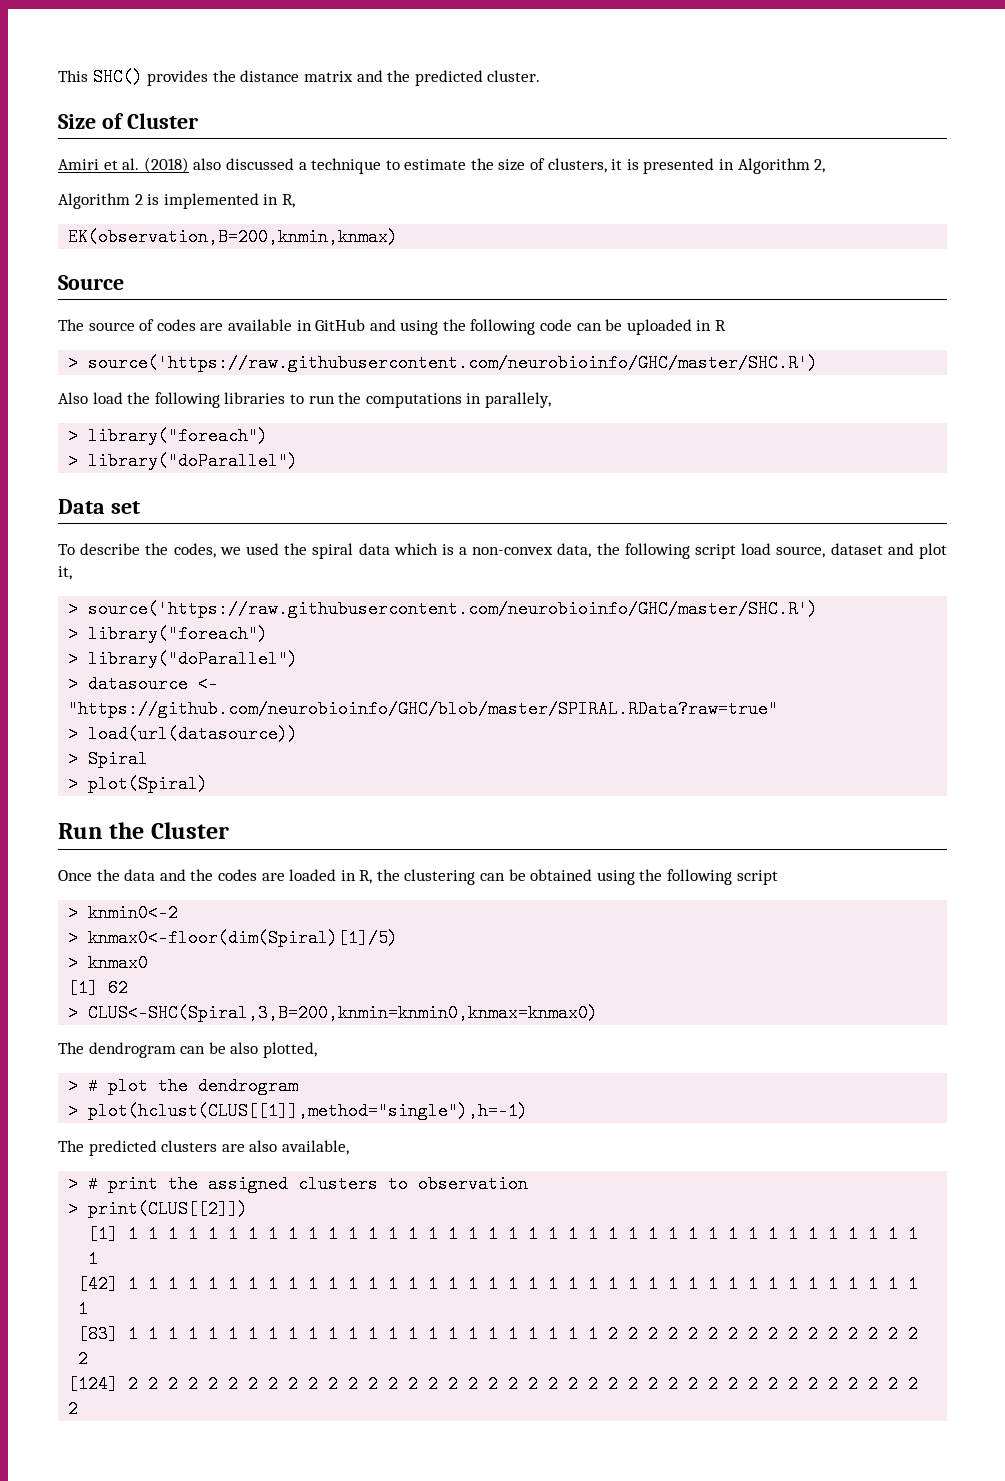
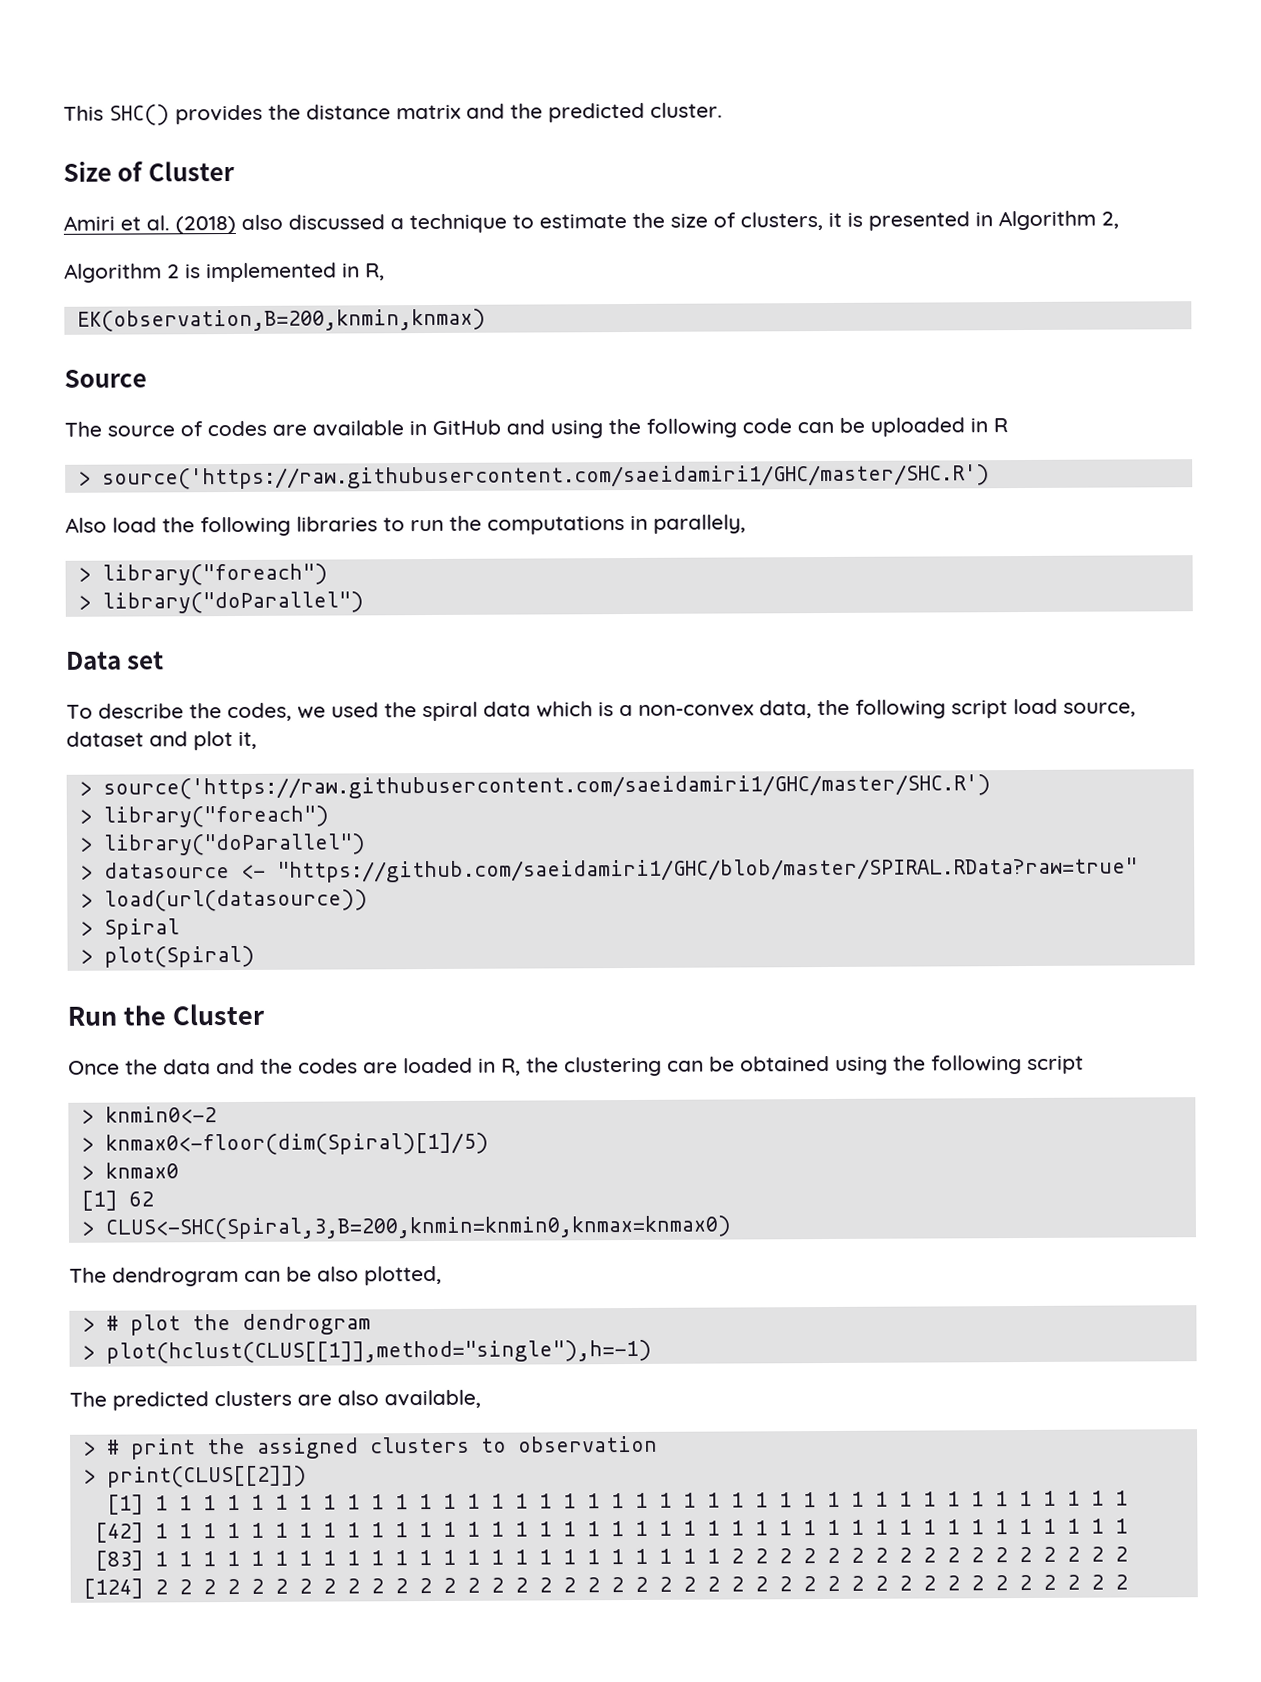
  The source of codes are available in GitHub and using the following code can be uploaded in R
- > source('https://raw.githubusercontent.com/neurobioinfo/GHC/master/SHC.R')
+ > source('https://raw.githubusercontent.com/saeidamiri1/GHC/master/SHC.R')
  To describe the codes, we used the spiral data which is a non-convex data, the following script load source, dataset and plot it,
- > source('https://raw.githubusercontent.com/neurobioinfo/GHC/master/SHC.R')
+ > source('https://raw.githubusercontent.com/saeidamiri1/GHC/master/SHC.R')
- > datasource <- "https://github.com/neurobioinfo/GHC/blob/master/SPIRAL.RData?raw=true"
+ > datasource <- "https://github.com/saeidamiri1/GHC/blob/master/SPIRAL.RData?raw=true"

